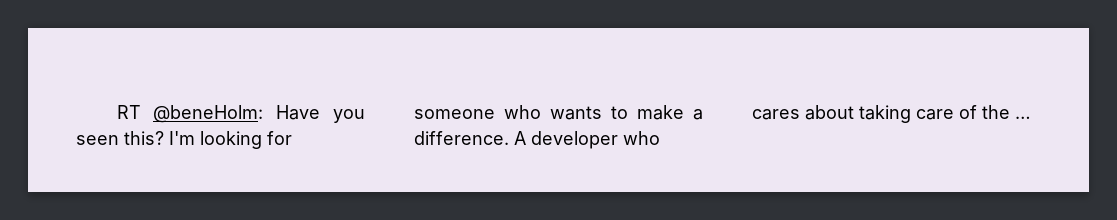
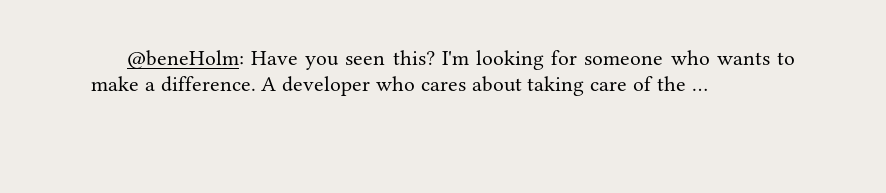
- RT @beneHolm: Have you seen this?
+ @beneHolm: Have you seen this?

